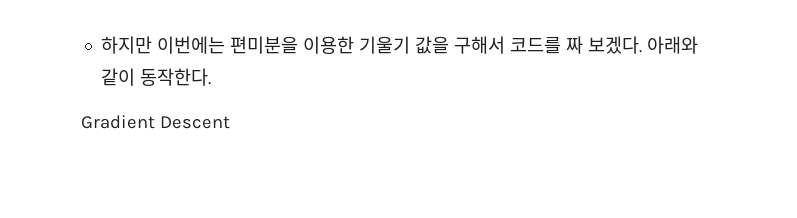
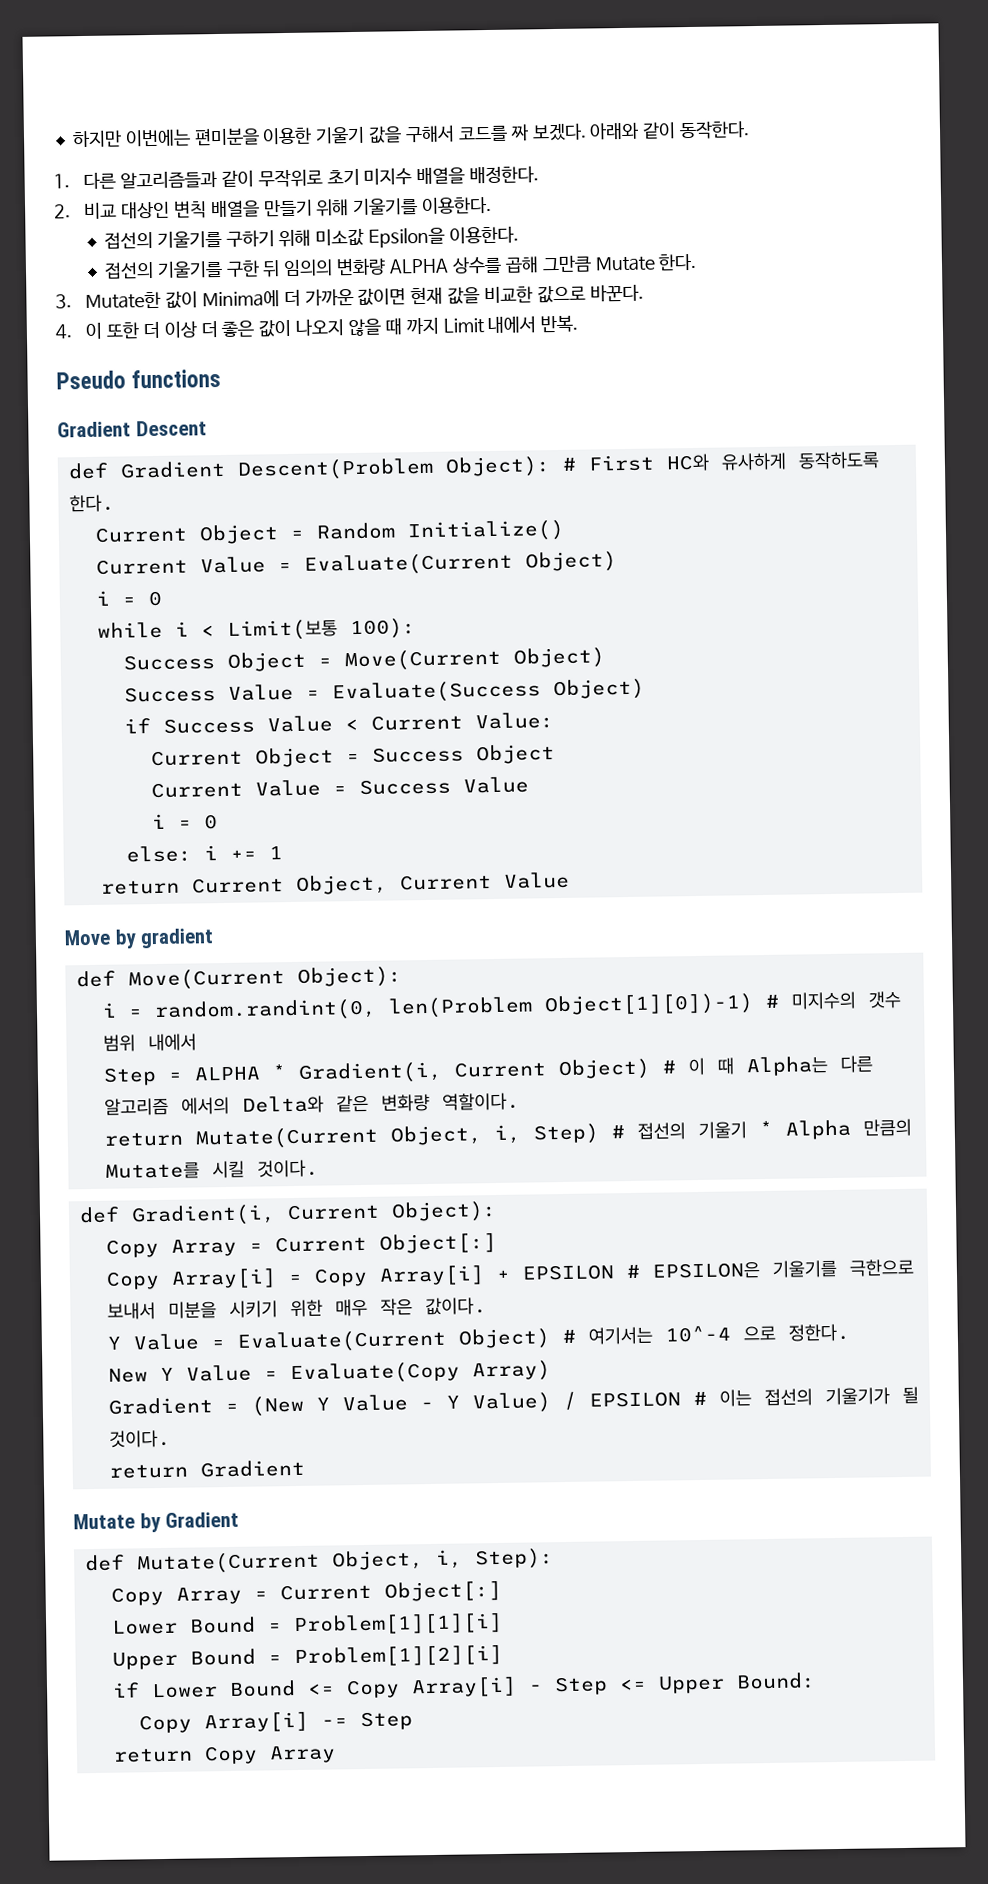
+ 1. 다른 알고리즘들과 같이 무작위로 초기 미지수 배열을 배정한다.
+ 2. 비교 대상인 변칙 배열을 만들기 위해 기울기를 이용한다.
+ 접선의 기울기를 구하기 위해 미소값 Epsilon을 이용한다.
+ 접선의 기울기를 구한 뒤 임의의 변화량 ALPHA 상수를 곱해 그만큼 Mutate 한다.
+ 3. Mutate한 값이 Minima에 더 가까운 값이면 현재 값을 비교한 값으로 바꾼다.
+ 4. 이 또한 더 이상 더 좋은 값이 나오지 않을 때 까지 Limit 내에서 반복.
+ Pseudo functions
  Gradient Descent
+ def Gradient Descent(Problem Object): # First HC와 유사하게 동작하도록 한다.
+ Current Object = Random Initialize()
+ Current Value = Evaluate(Current Object)
+ i = 0
+ while i < Limit(보통 100):
+ Success Object = Move(Current Object)
+ Success Value = Evaluate(Success Object)
+ if Success Value < Current Value:
+ Current Object = Success Object
+ Current Value = Success Value
+ i = 0
+ else: i += 1
+ return Current Object, Current Value
+ Move by gradient
+ def Move(Current Object):
+ i = random.randint(0, len(Problem Object[1][0])-1) # 미지수의 갯수 범위 내에서
+ Step = ALPHA * Gradient(i, Current Object) # 이 때 Alpha는 다른 알고리즘 에서의 Delta와 같은 변화량 역할이다.
+ return Mutate(Current Object, i, Step) # 접선의 기울기 * Alpha 만큼의 Mutate를 시킬 것이다.
+ def Gradient(i, Current Object):
+ Copy Array = Current Object[:]
+ Copy Array[i] = Copy Array[i] + EPSILON # EPSILON은 기울기를 극한으로 보내서 미분을 시키기 위한 매우 작은 값이다.
+ Y Value = Evaluate(Current Object) # 여기서는 10^-4 으로 정한다.
+ New Y Value = Evaluate(Copy Array)
+ Gradient = (New Y Value - Y Value) / EPSILON # 이는 접선의 기울기가 될 것이다.
+ return Gradient
+ Mutate by Gradient
+ def Mutate(Current Object, i, Step):
+ Copy Array = Current Object[:]
+ Lower Bound = Problem[1][1][i]
+ Upper Bound = Problem[1][2][i]
+ if Lower Bound <= Copy Array[i] - Step <= Upper Bound:
+ Copy Array[i] -= Step
+ return Copy Array

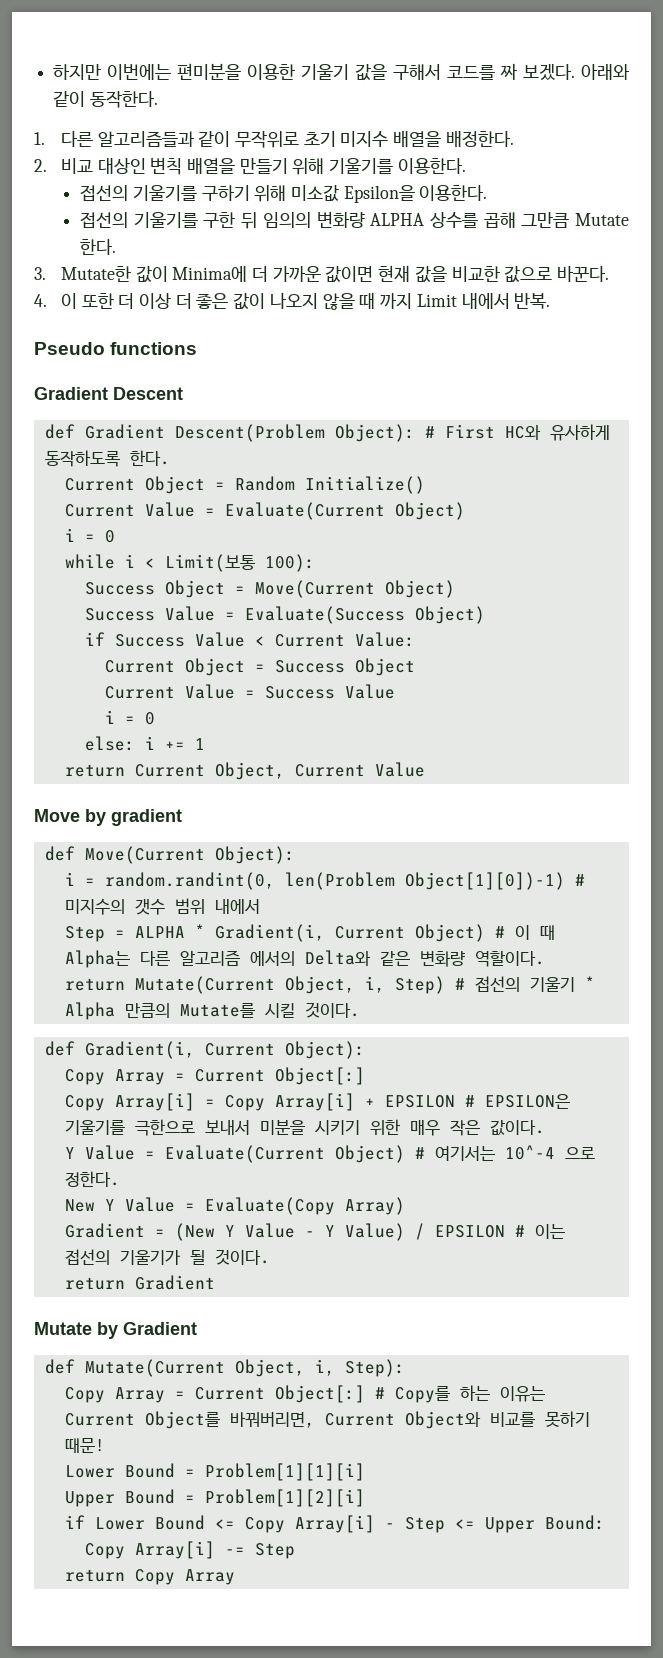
  def Mutate(Current Object, i, Step):
- Copy Array = Current Object[:]
+ Copy Array = Current Object[:] # Copy를 하는 이유는 Current Object를 바꿔버리면, Current Object와 비교를 못하기 때문!

